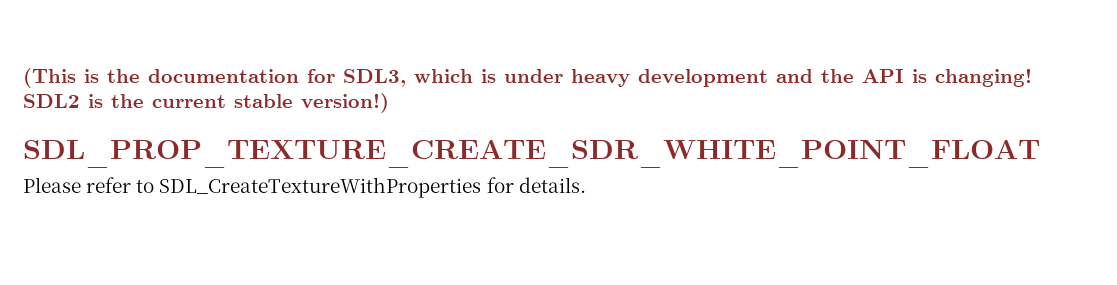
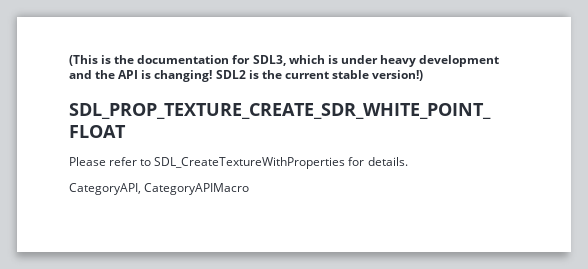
+ CategoryAPI, CategoryAPIMacro

